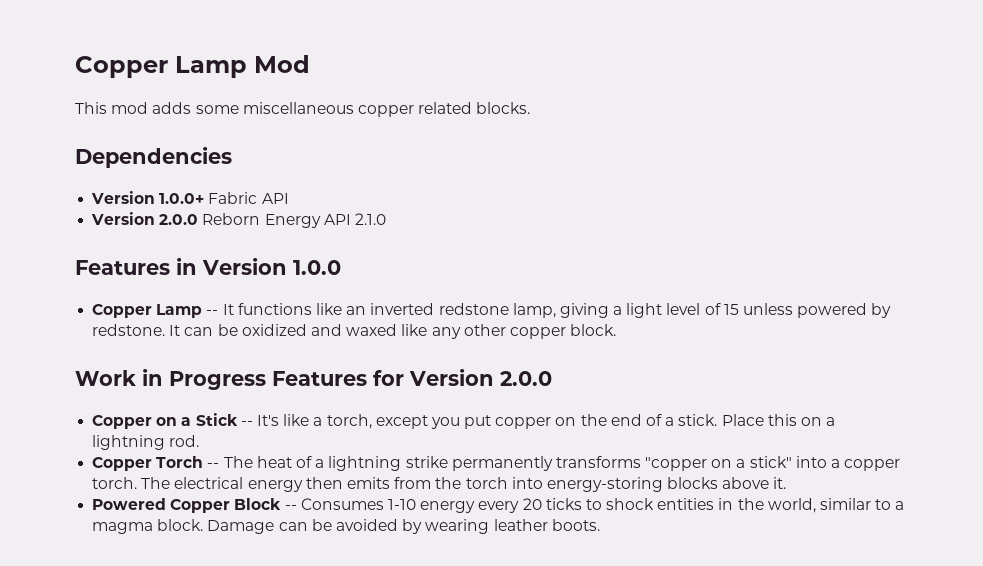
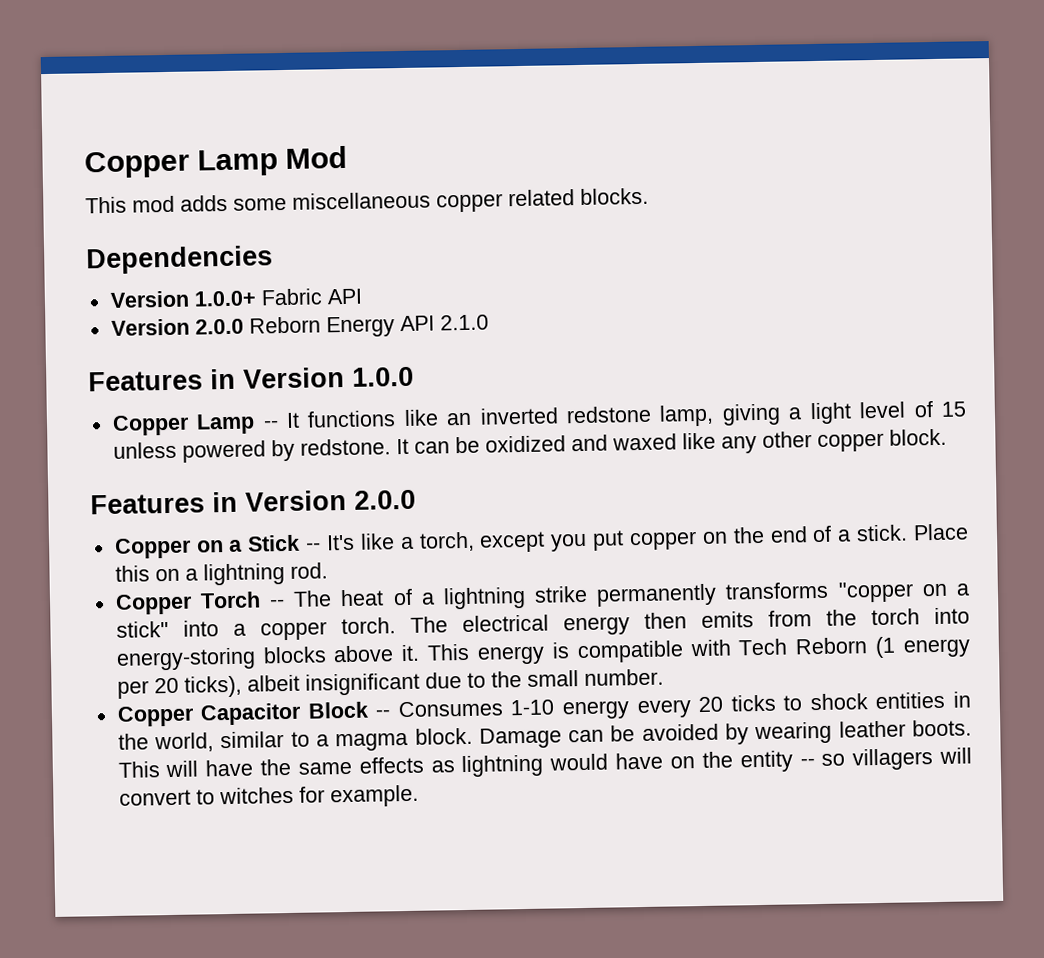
- Work in Progress Features for Version 2.0.0
+ Features in Version 2.0.0
- The electrical energy then emits from the torch into energy-storing blocks above it.
- Powered Copper Block -- Consumes 1-10 energy every 20 ticks to shock entities in the world, similar to a magma block.
+ The electrical energy then emits from the torch into energy-storing blocks above it. This energy is compatible with Tech Reborn (1 energy per 20 ticks), albeit insignificant due to the small number.
+ Copper Capacitor Block -- Consumes 1-10 energy every 20 ticks to shock entities in the world, similar to a magma block.
+ This will have the same effects as lightning would have on the entity -- so villagers will convert to witches for example.

